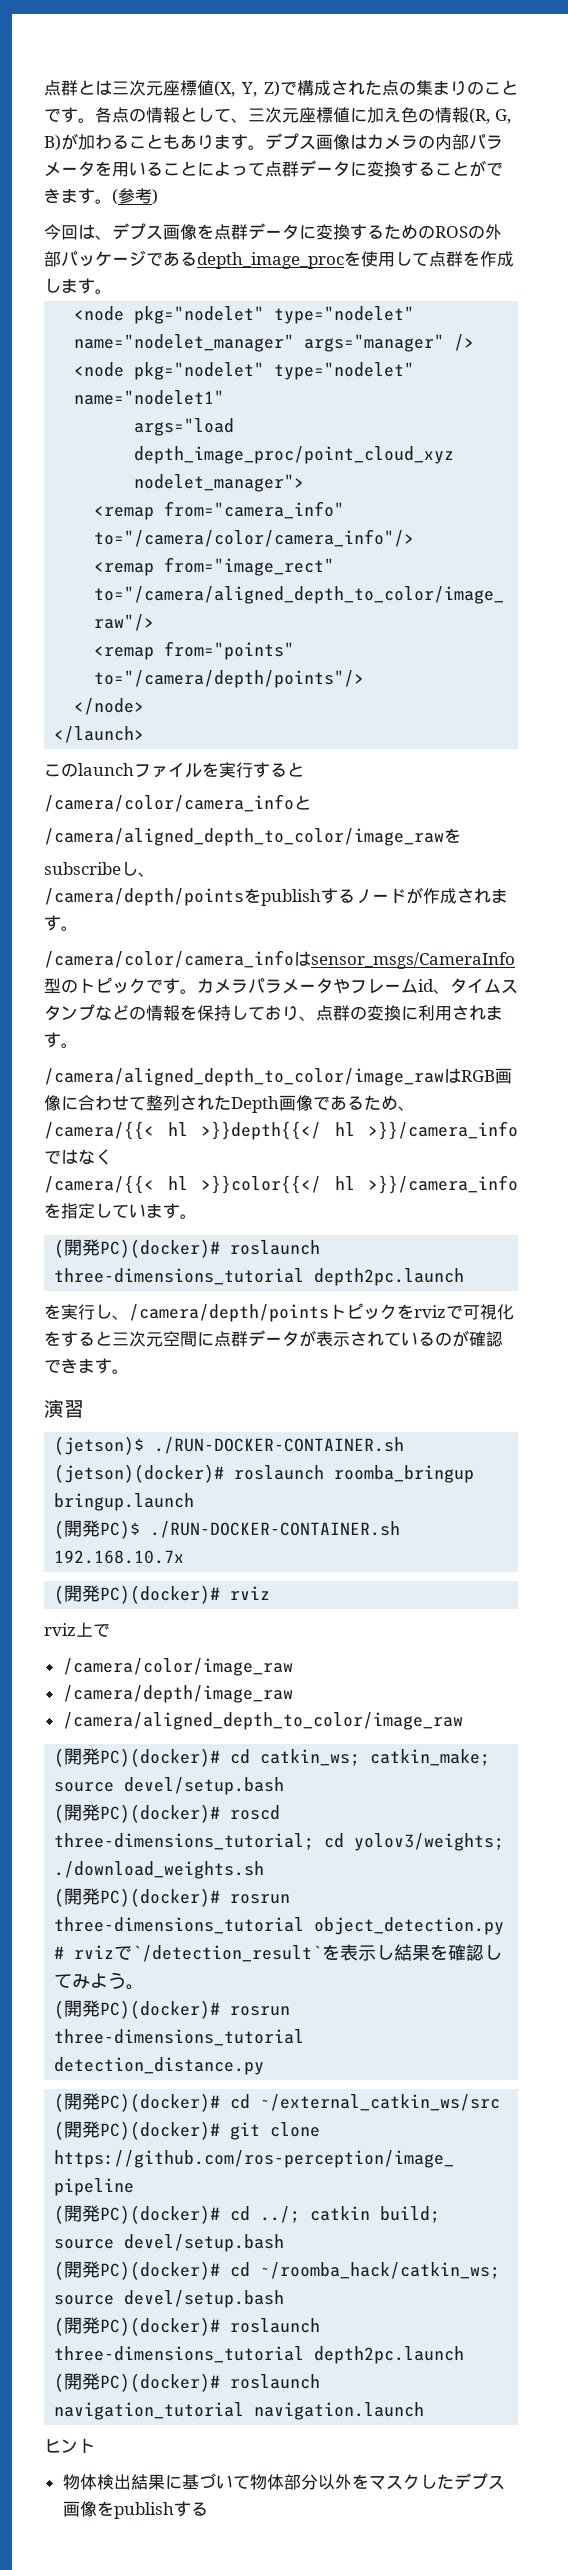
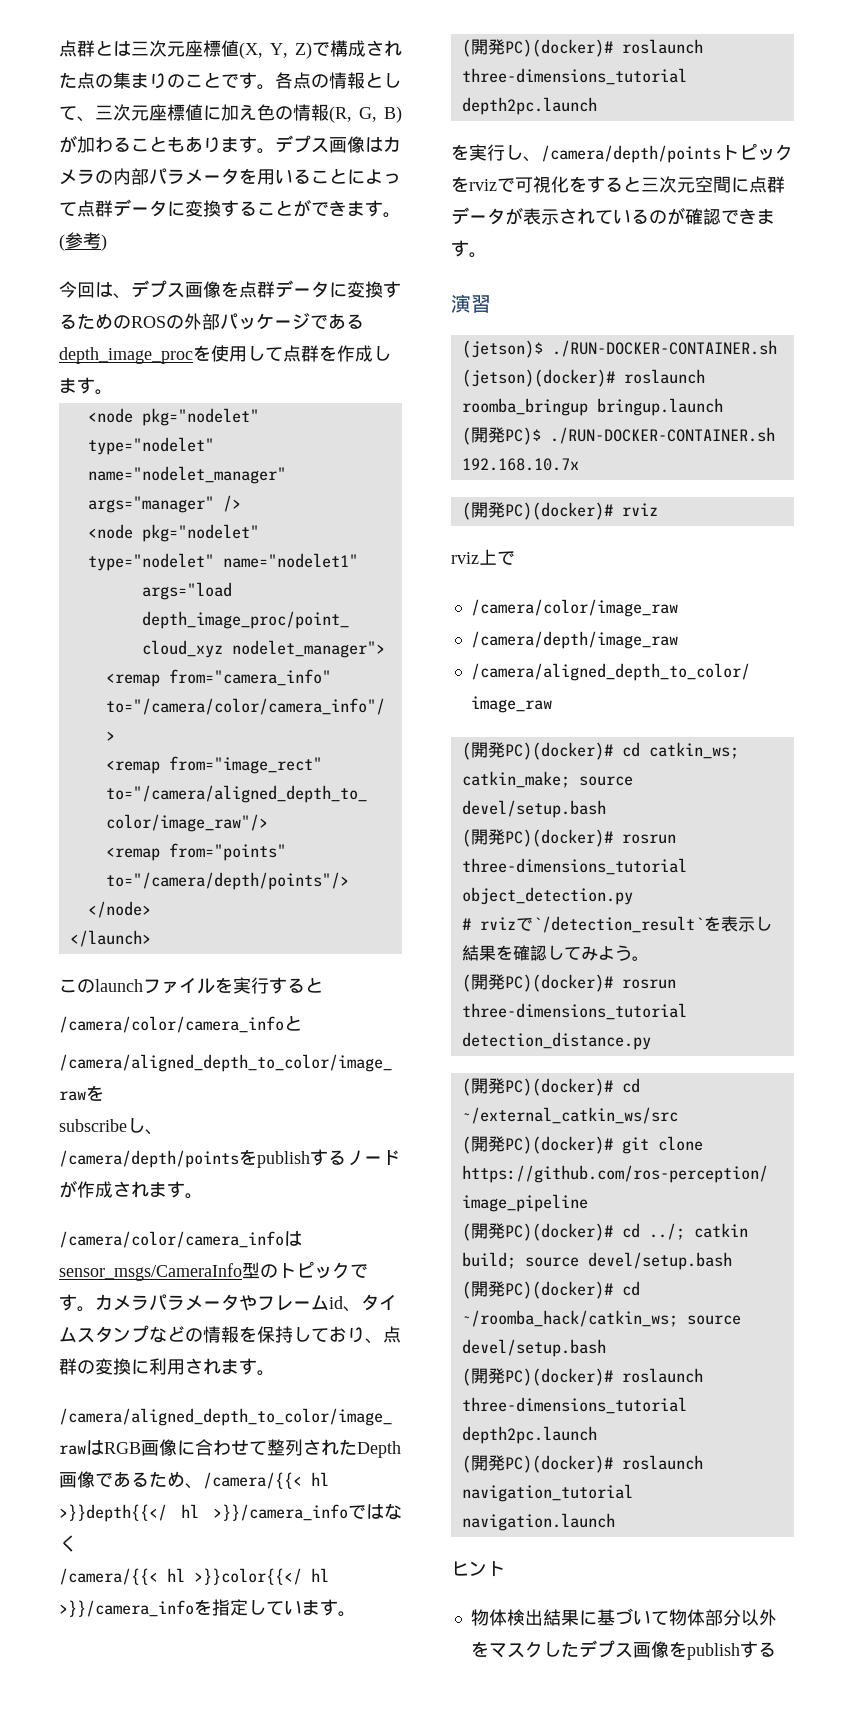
- (開発PC)(docker)# roscd three-dimensions_tutorial; cd yolov3/weights; ./download_weights.sh

